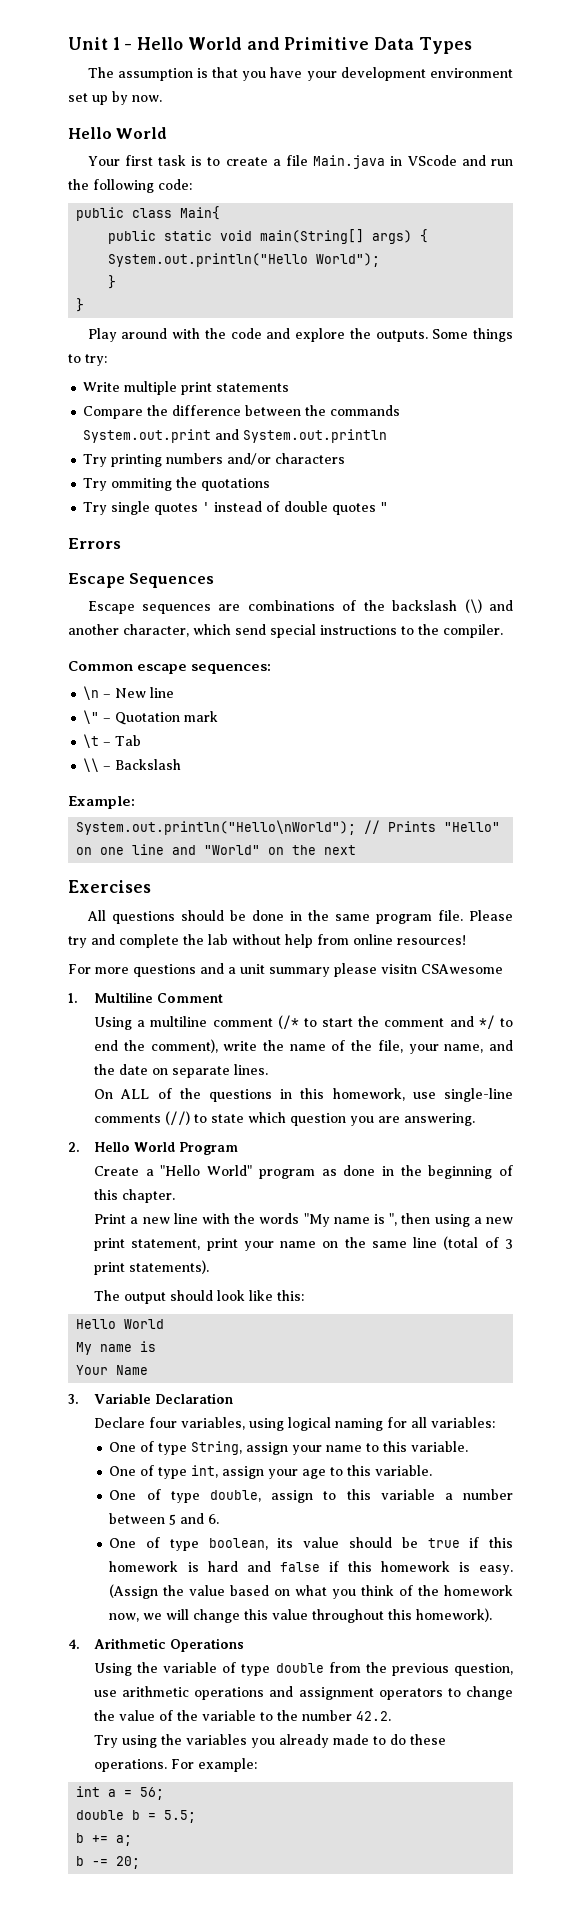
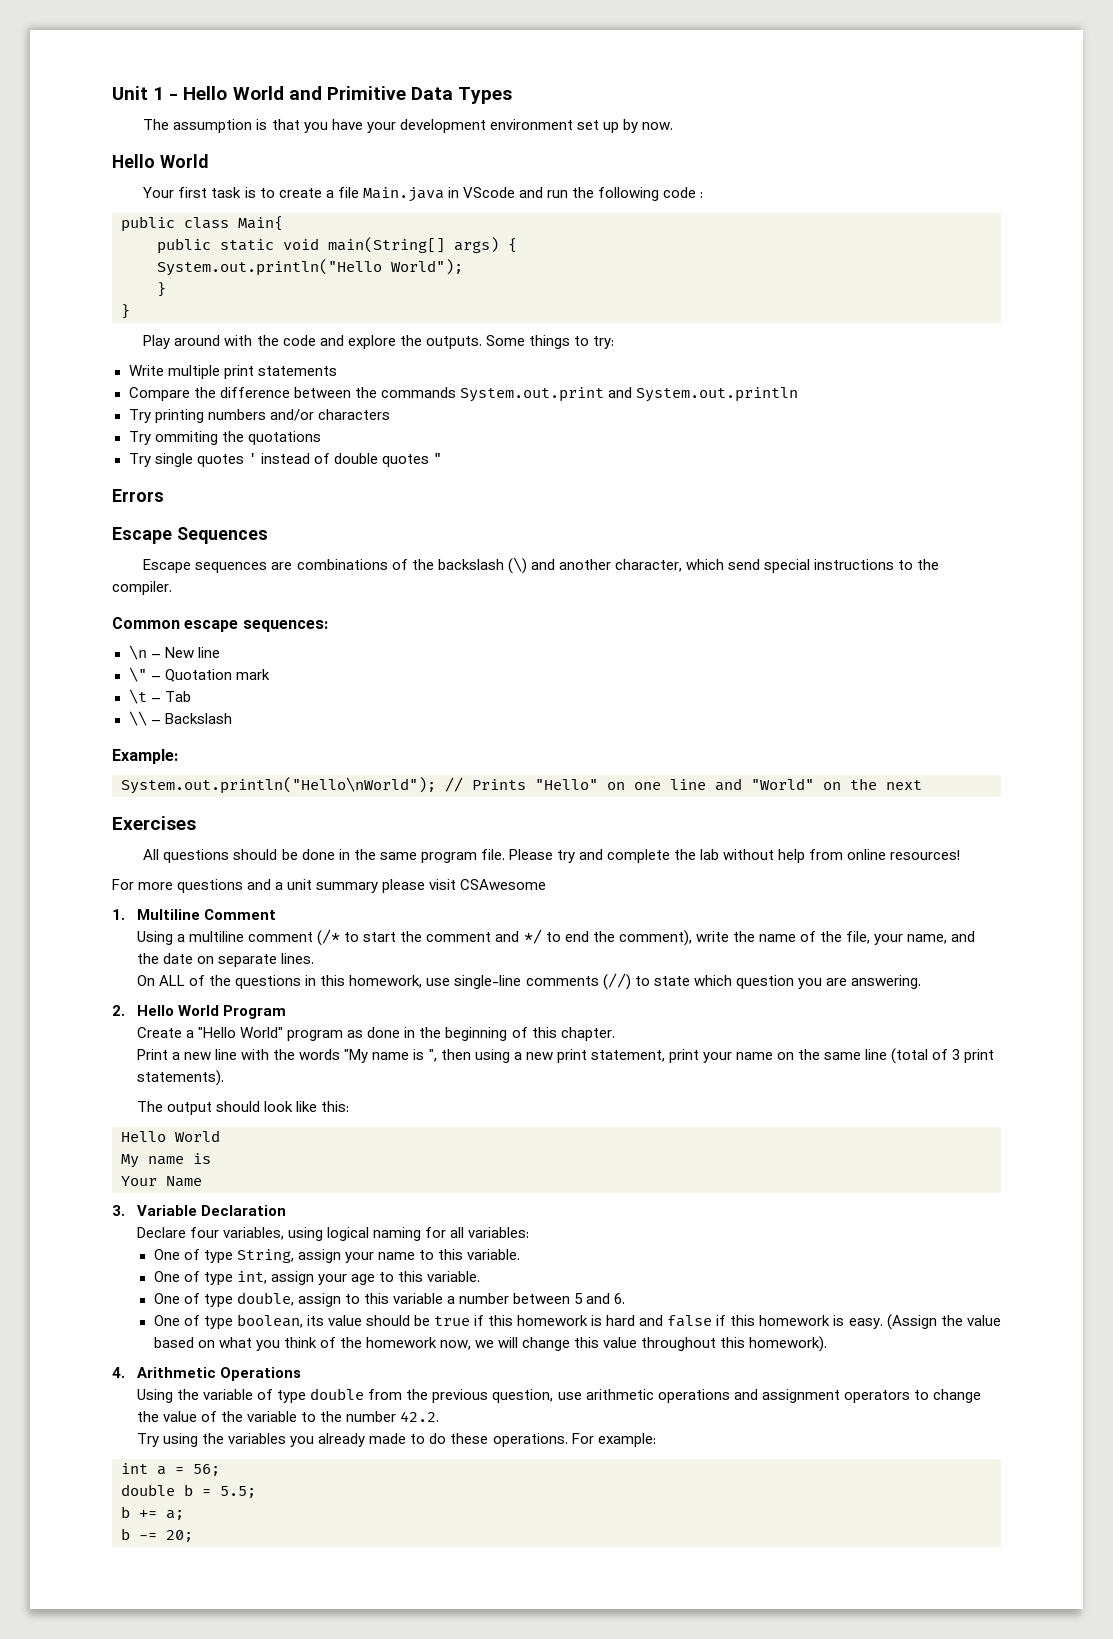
- Your first task is to create a file Main.java in VScode and run the following code:
+ Your first task is to create a file Main.java in VScode and run the following code :
- For more questions and a unit summary please visitn CSAwesome
+ For more questions and a unit summary please visit CSAwesome

